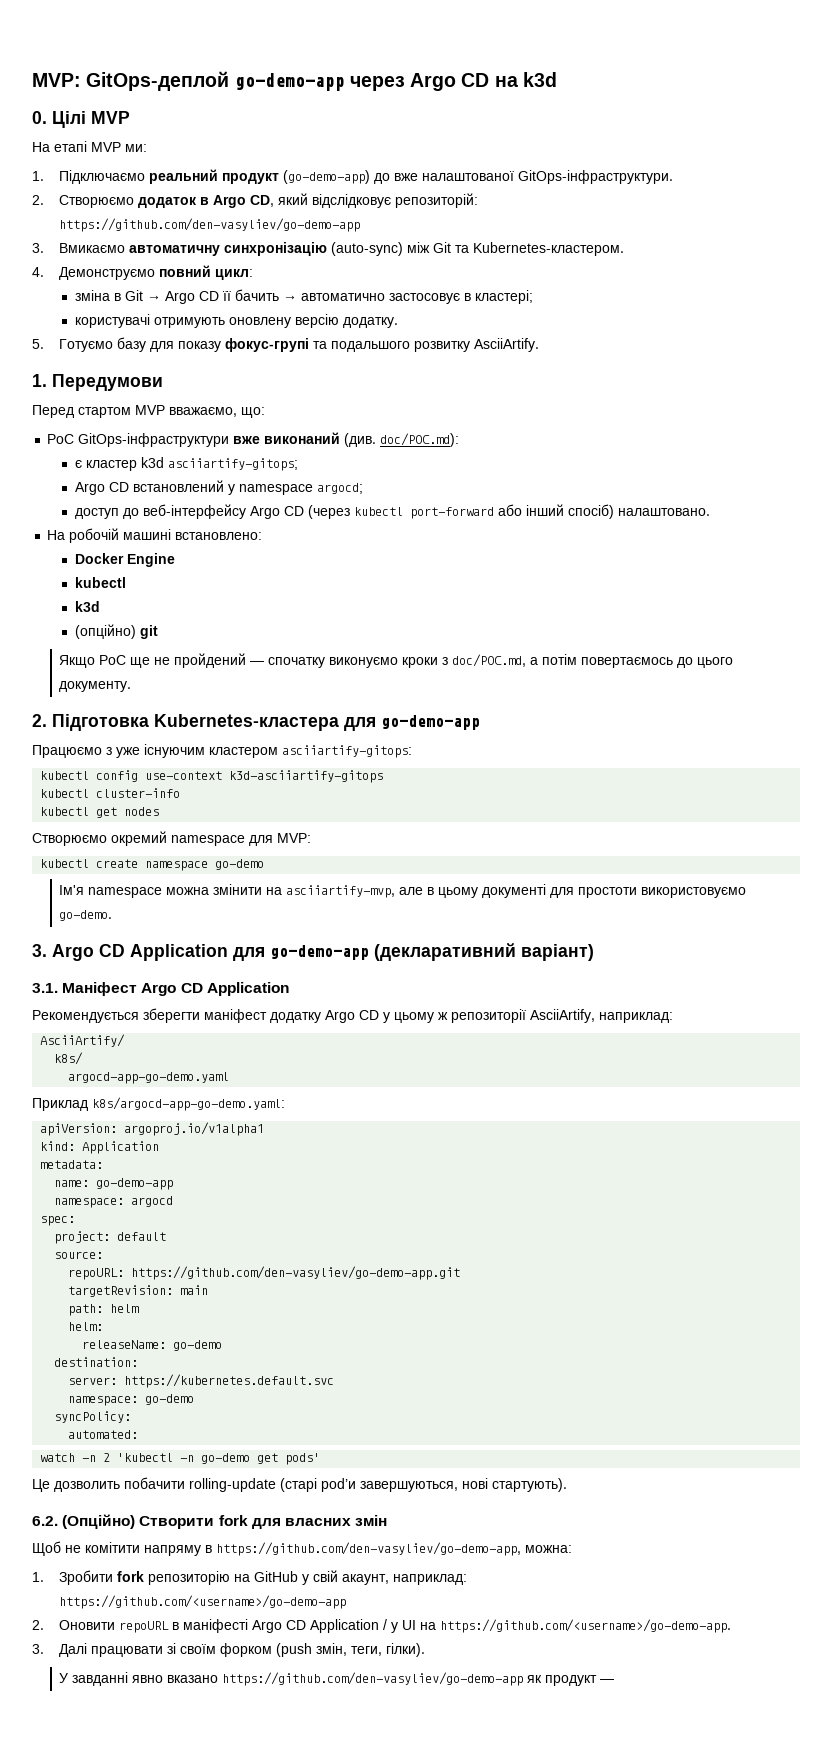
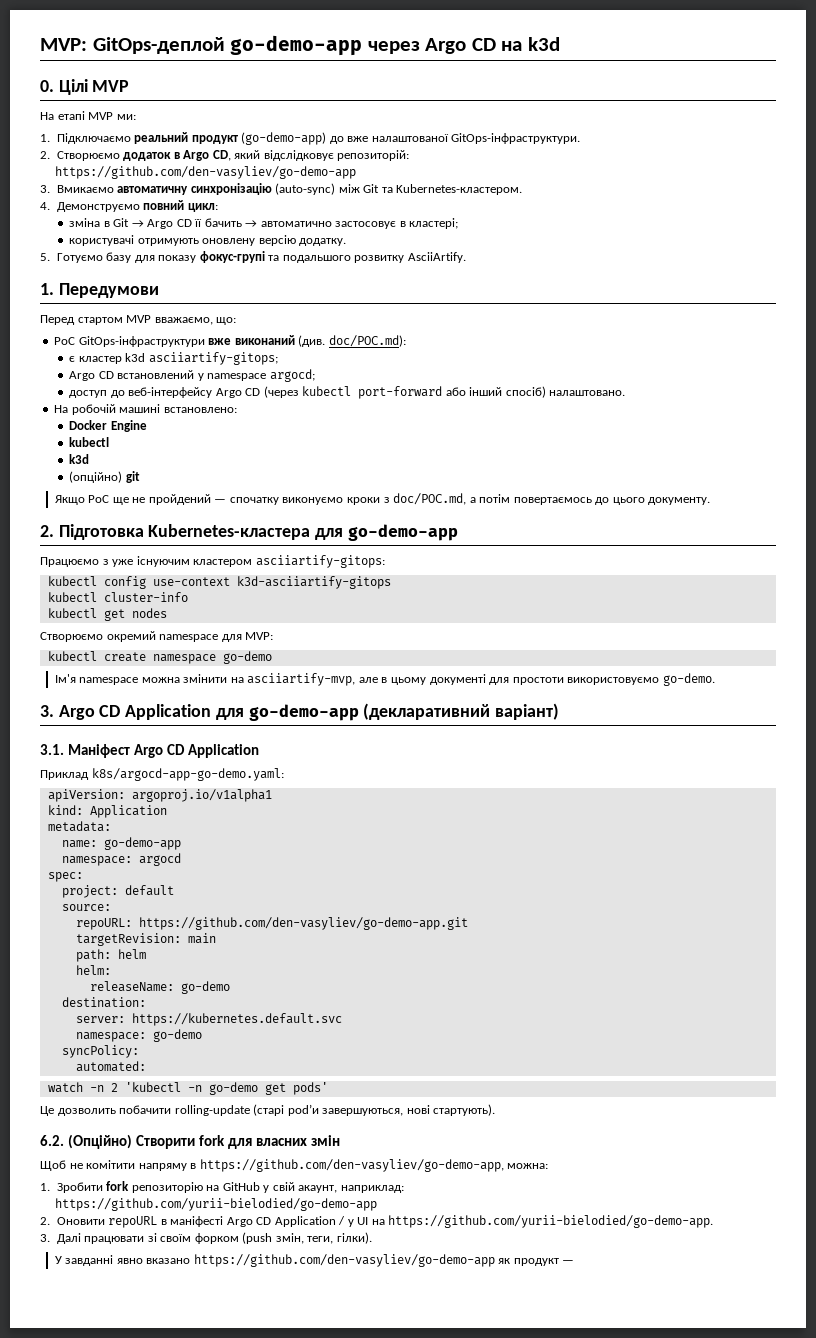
- Рекомендується зберегти маніфест додатку Argo CD у цьому ж репозиторії AsciiArtify, наприклад:
- AsciiArtify/
- k8s/
- argocd-app-go-demo.yaml
- https://github.com/<username>/go-demo-app
+ https://github.com/yurii-bielodied/go-demo-app
- 2. Оновити repoURL в маніфесті Argo CD Application / у UI на https://github.com/<username>/go-demo-app.
+ 2. Оновити repoURL в маніфесті Argo CD Application / у UI на https://github.com/yurii-bielodied/go-demo-app.

